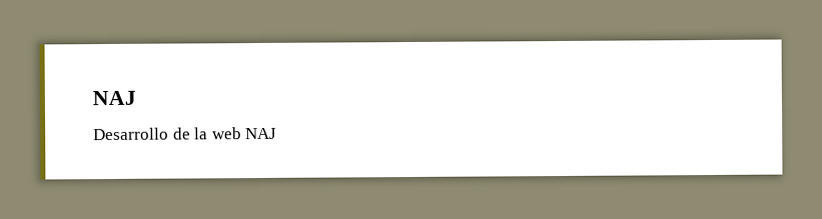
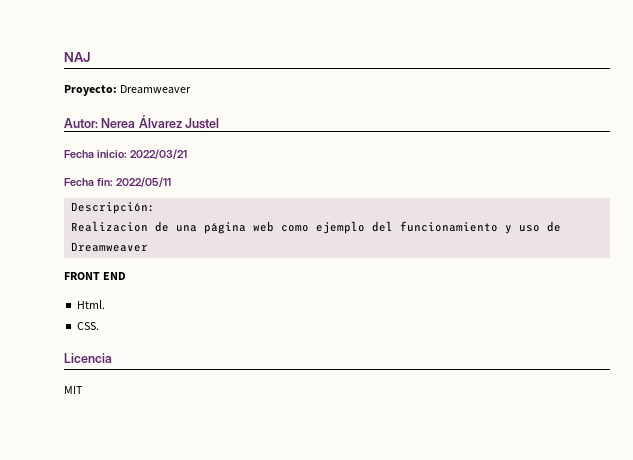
- Desarrollo de la web NAJ
+ Proyecto: Dreamweaver
+ Autor: Nerea Álvarez Justel
+ Fecha inicio: 2022/03/21
+ Fecha fin: 2022/05/11
+ Descripción:
+ Realizacion de una página web como ejemplo del funcionamiento y uso de Dreamweaver
+ FRONT END
+ Html.
+ CSS.
+ Licencia
+ MIT

